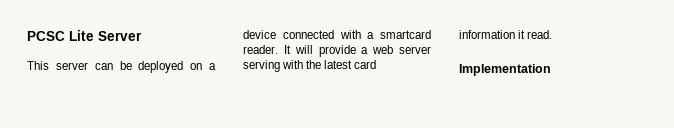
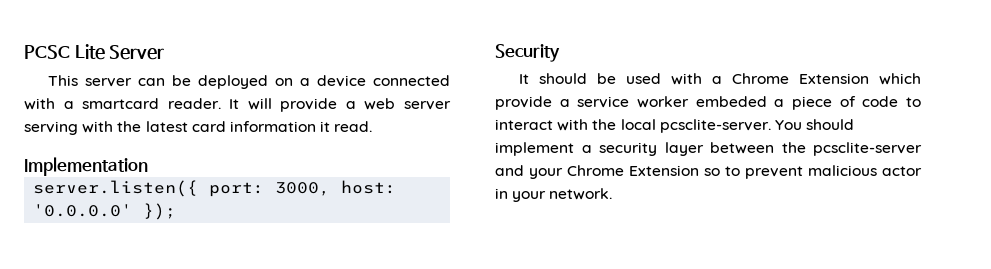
+ server.listen({ port: 3000, host: '0.0.0.0' });
+ Security
+ It should be used with a Chrome Extension which provide a service worker embeded a piece of code to interact with the local pcsclite-server. You should implement a security layer between the pcsclite-server and your Chrome Extension so to prevent malicious actor in your network.

